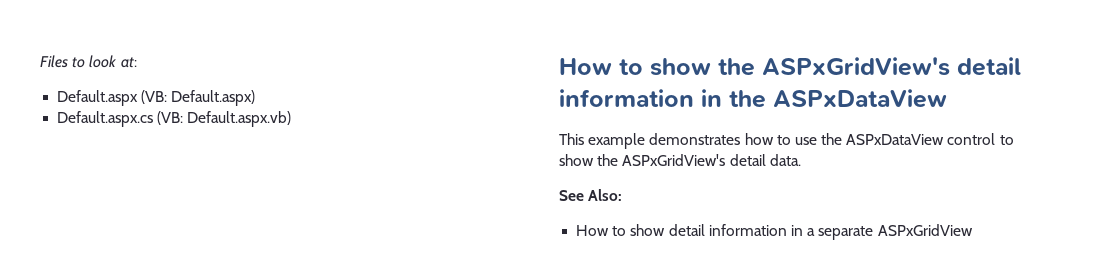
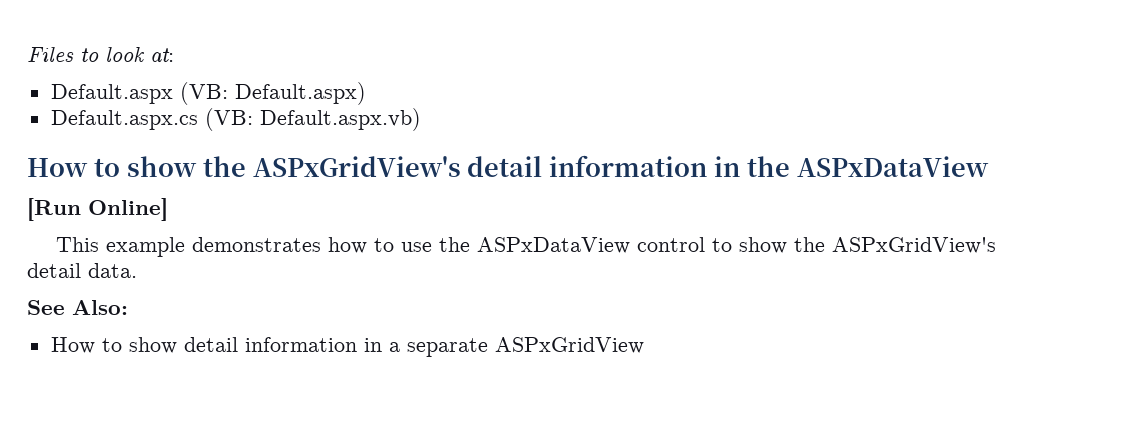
+ [Run Online]

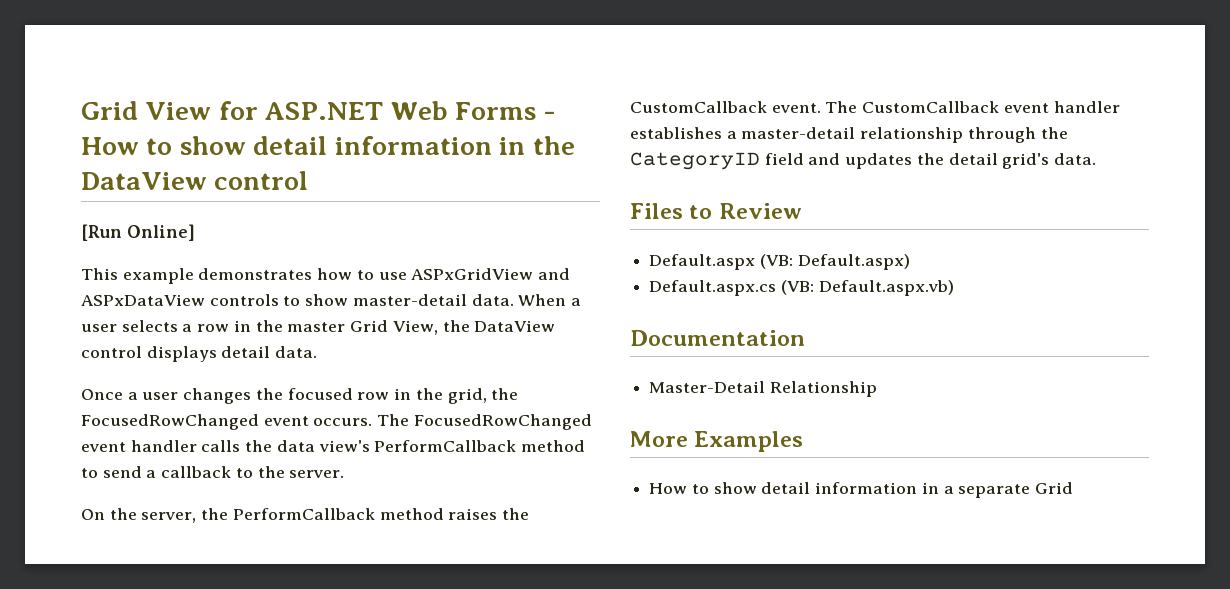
- Files to look at:
- Default.aspx (VB: Default.aspx)
- Default.aspx.cs (VB: Default.aspx.vb)
- How to show the ASPxGridView's detail information in the ASPxDataView
+ Grid View for ASP.NET Web Forms - How to show detail information in the DataView control
- This example demonstrates how to use the ASPxDataView control to show the ASPxGridView's detail data.
- See Also:
+ This example demonstrates how to use ASPxGridView and ASPxDataView controls to show master-detail data. When a user selects a row in the master Grid View, the DataView control displays detail data.
+ Once a user changes the focused row in the grid, the FocusedRowChanged event occurs. The FocusedRowChanged event handler calls the data view's PerformCallback method to send a callback to the server.
+ On the server, the PerformCallback method raises the CustomCallback event. The CustomCallback event handler establishes a master-detail relationship through the CategoryID field and updates the detail grid's data.
+ Files to Review
+ Default.aspx (VB: Default.aspx)
+ Default.aspx.cs (VB: Default.aspx.vb)
+ Documentation
+ Master-Detail Relationship
+ More Examples
- How to show detail information in a separate ASPxGridView
+ How to show detail information in a separate Grid

